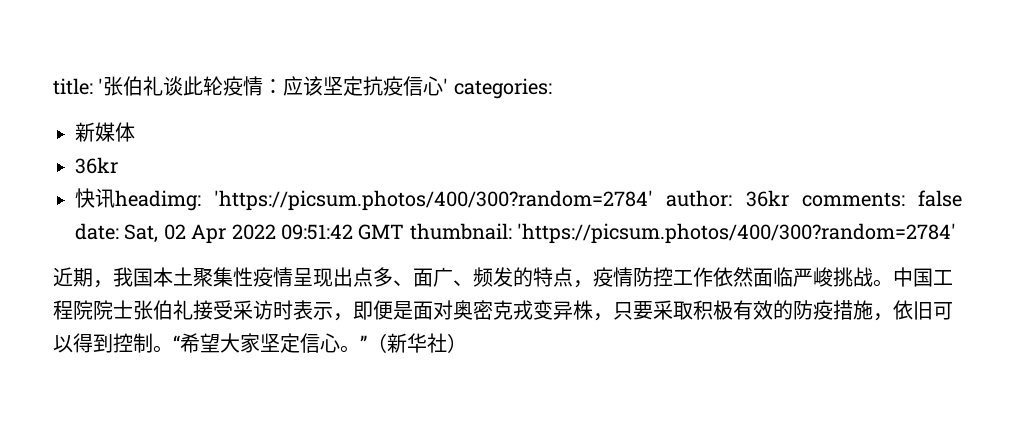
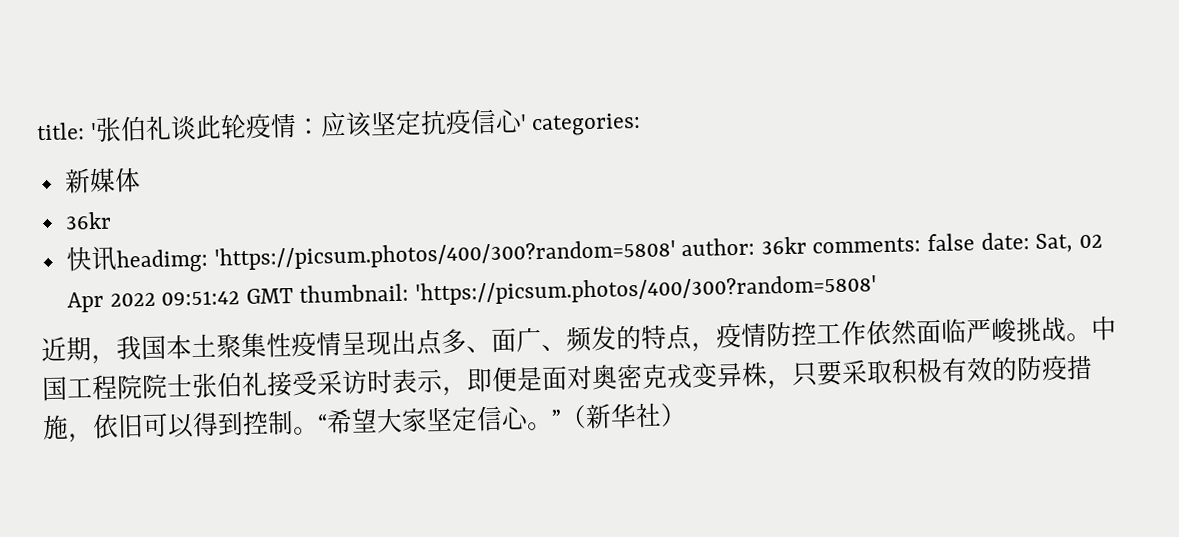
- 快讯headimg: 'https://picsum.photos/400/300?random=2784' author: 36kr comments: false date: Sat, 02 Apr 2022 09:51:42 GMT thumbnail: 'https://picsum.photos/400/300?random=2784'
+ 快讯headimg: 'https://picsum.photos/400/300?random=5808' author: 36kr comments: false date: Sat, 02 Apr 2022 09:51:42 GMT thumbnail: 'https://picsum.photos/400/300?random=5808'

